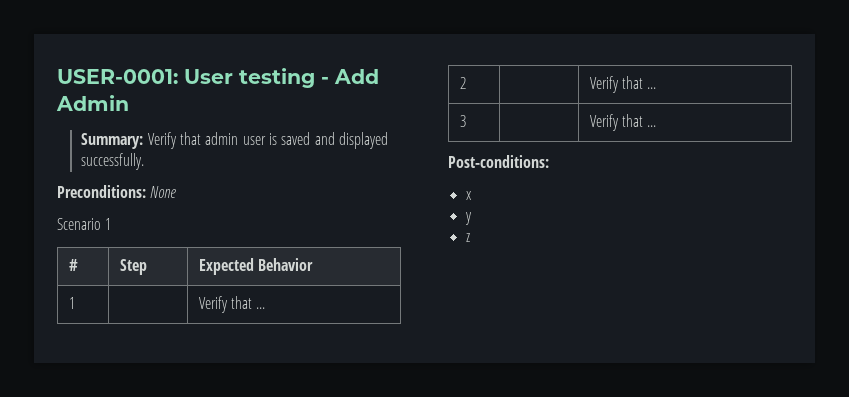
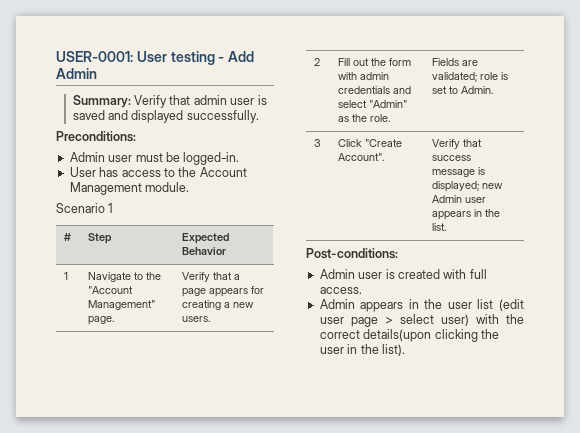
- Preconditions: None
+ Preconditions:
+ Admin user must be logged-in.
+ User has access to the Account Management module.
- 1 | | Verify that ...
- 2 | | Verify that ...
- 3 | | Verify that ...
+ 1 | Navigate to the "Account Management" page. | Verify that a page appears for creating a new users.
+ 2 | Fill out the form with admin credentials and select "Admin" as the role. | Fields are validated; role is set to Admin.
+ 3 | Click "Create Account". | Verify that success message is displayed; new Admin user appears in the list.
  Post-conditions:
- x
- y
- z
+ Admin user is created with full access.
+ Admin appears in the user list (edit user page > select user) with the correct details(upon clicking the user in the list).

